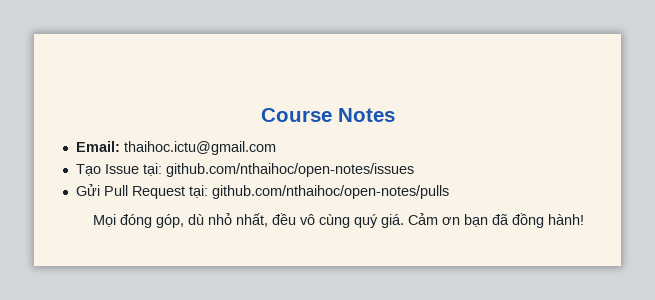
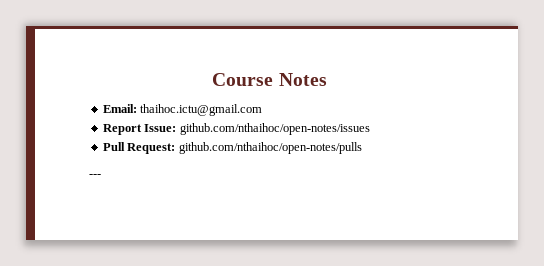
- Tạo Issue tại: github.com/nthaihoc/open-notes/issues
- Gửi Pull Request tại: github.com/nthaihoc/open-notes/pulls
- Mọi đóng góp, dù nhỏ nhất, đều vô cùng quý giá. Cảm ơn bạn đã đồng hành!
+ Report Issue: github.com/nthaihoc/open-notes/issues
+ Pull Request: github.com/nthaihoc/open-notes/pulls
+ ---

